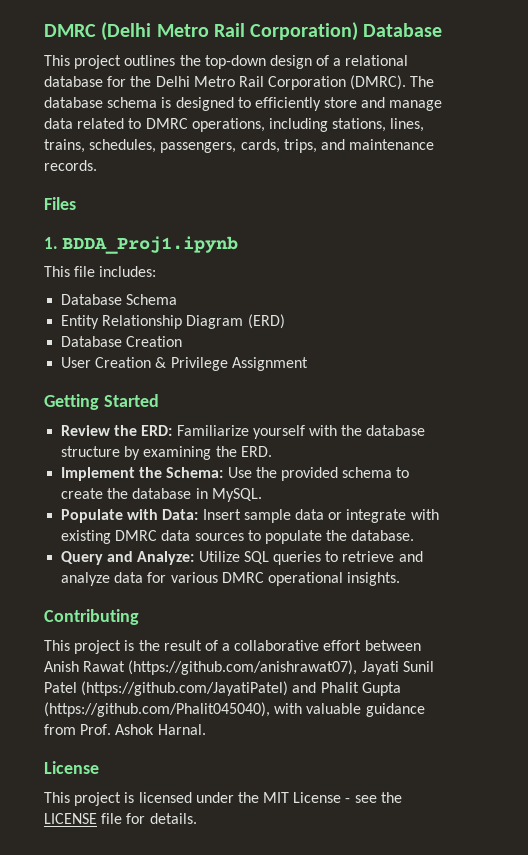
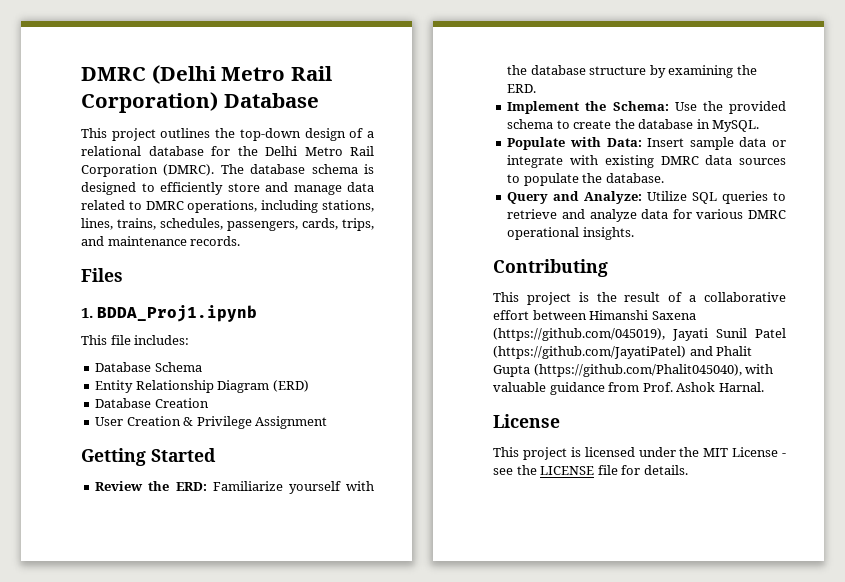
- This project is the result of a collaborative effort between Anish Rawat (https://github.com/anishrawat07), Jayati Sunil Patel (https://github.com/JayatiPatel) and Phalit Gupta (https://github.com/Phalit045040), with valuable guidance from Prof. Ashok Harnal.
+ This project is the result of a collaborative effort between Himanshi Saxena (https://github.com/045019), Jayati Sunil Patel (https://github.com/JayatiPatel) and Phalit Gupta (https://github.com/Phalit045040), with valuable guidance from Prof. Ashok Harnal.

